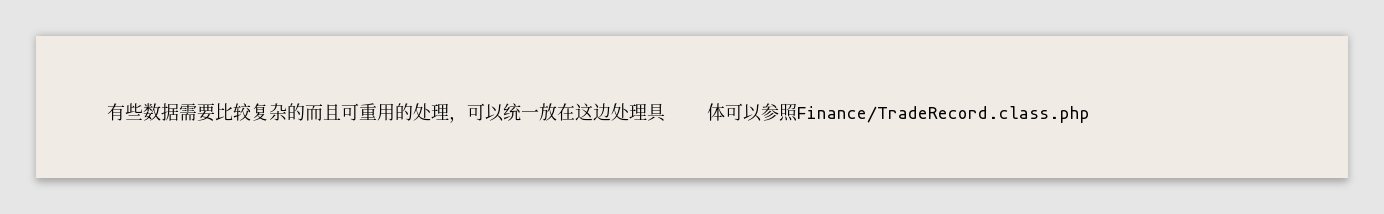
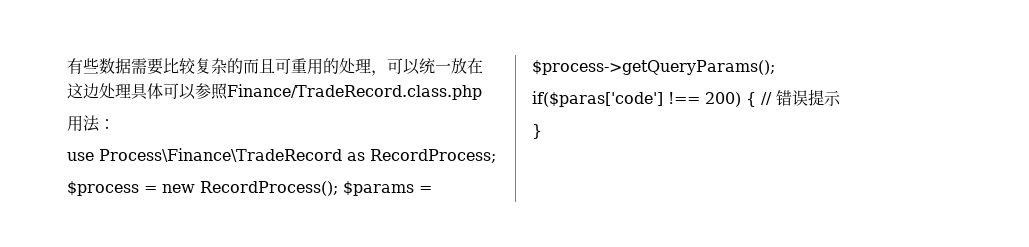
+ 用法：
+ use Process\Finance\TradeRecord as RecordProcess;
+ $process = new RecordProcess(); $params = $process->getQueryParams();
+ if($paras['code'] !== 200) { // 错误提示
+ }

